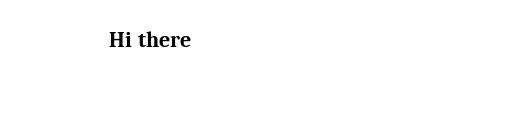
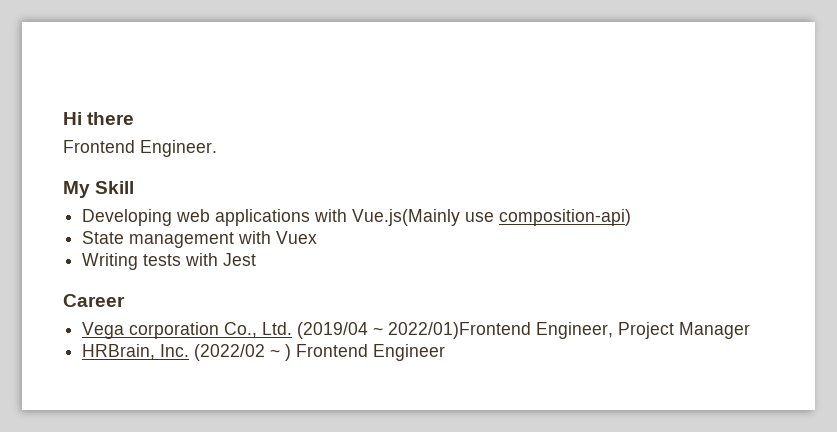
+ Frontend Engineer.
+ My Skill
+ Developing web applications with Vue.js(Mainly use composition-api)
+ State management with Vuex
+ Writing tests with Jest
+ Career
+ Vega corporation Co., Ltd. (2019/04 ~ 2022/01)Frontend Engineer, Project Manager
+ HRBrain, Inc. (2022/02 ~ ) Frontend Engineer

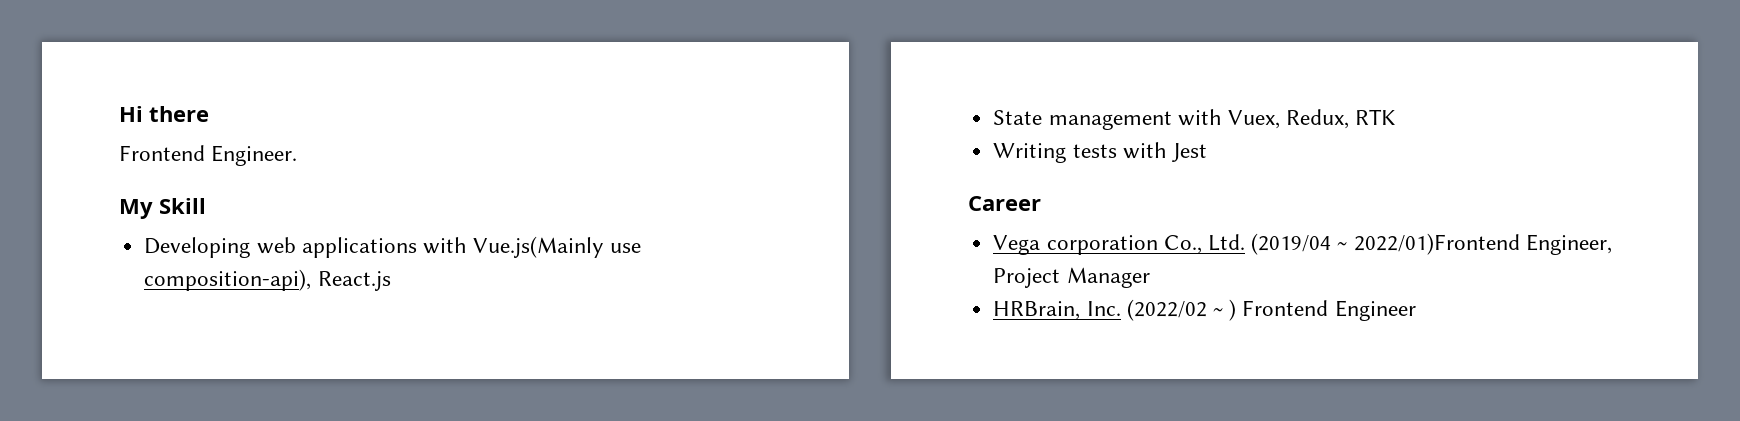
- Developing web applications with Vue.js(Mainly use composition-api)
+ Developing web applications with Vue.js(Mainly use composition-api), React.js
- State management with Vuex
+ State management with Vuex, Redux, RTK

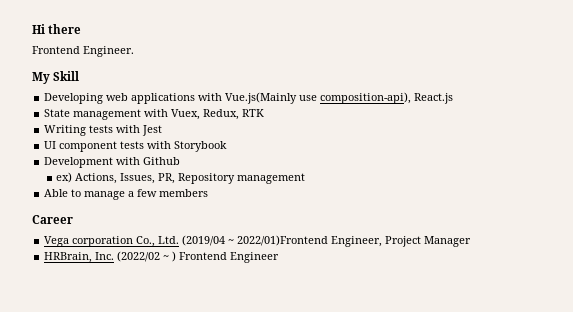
+ UI component tests with Storybook
+ Development with Github
+ ex) Actions, Issues, PR, Repository management
+ Able to manage a few members

